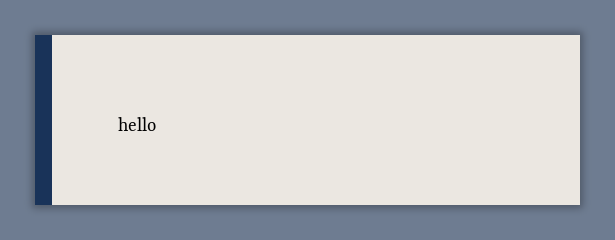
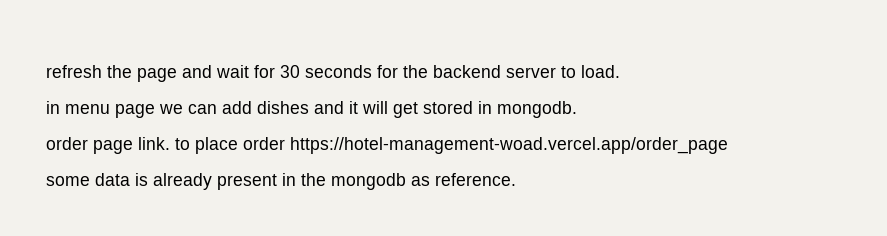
- hello
+ refresh the page and wait for 30 seconds for the backend server to load.
+ in menu page we can add dishes and it will get stored in mongodb.
+ order page link. to place order https://hotel-management-woad.vercel.app/order_page
+ some data is already present in the mongodb as reference.

